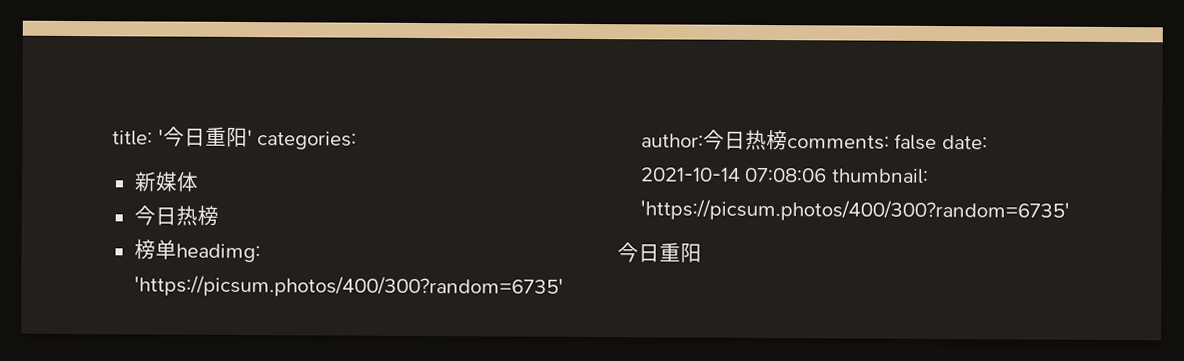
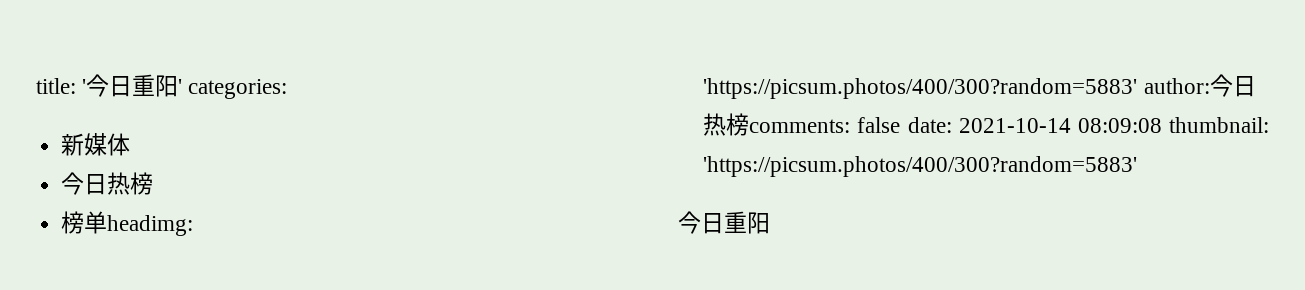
- 榜单headimg: 'https://picsum.photos/400/300?random=6735' author:今日热榜comments: false date: 2021-10-14 07:08:06 thumbnail: 'https://picsum.photos/400/300?random=6735'
+ 榜单headimg: 'https://picsum.photos/400/300?random=5883' author:今日热榜comments: false date: 2021-10-14 08:09:08 thumbnail: 'https://picsum.photos/400/300?random=5883'

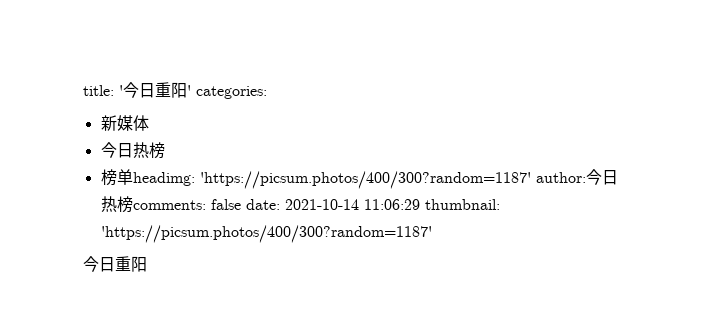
- 榜单headimg: 'https://picsum.photos/400/300?random=5883' author:今日热榜comments: false date: 2021-10-14 08:09:08 thumbnail: 'https://picsum.photos/400/300?random=5883'
+ 榜单headimg: 'https://picsum.photos/400/300?random=1187' author:今日热榜comments: false date: 2021-10-14 11:06:29 thumbnail: 'https://picsum.photos/400/300?random=1187'

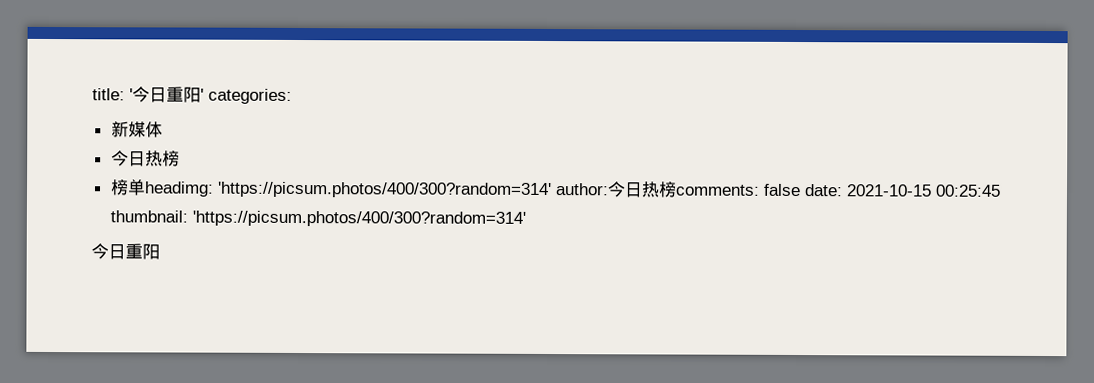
- 榜单headimg: 'https://picsum.photos/400/300?random=1187' author:今日热榜comments: false date: 2021-10-14 11:06:29 thumbnail: 'https://picsum.photos/400/300?random=1187'
+ 榜单headimg: 'https://picsum.photos/400/300?random=314' author:今日热榜comments: false date: 2021-10-15 00:25:45 thumbnail: 'https://picsum.photos/400/300?random=314'

